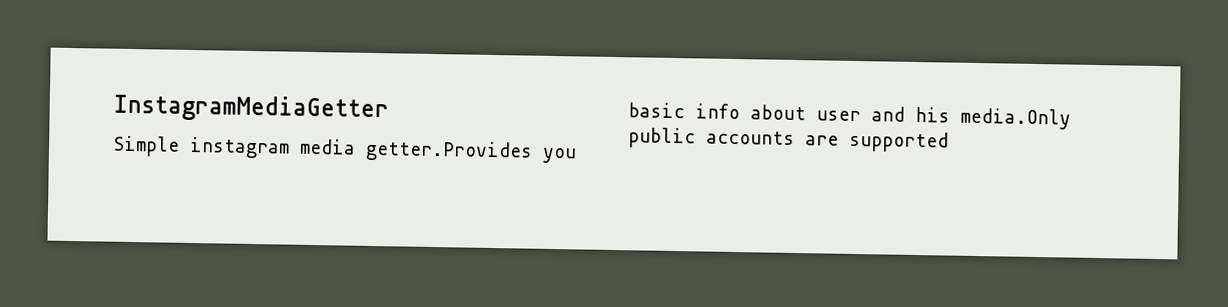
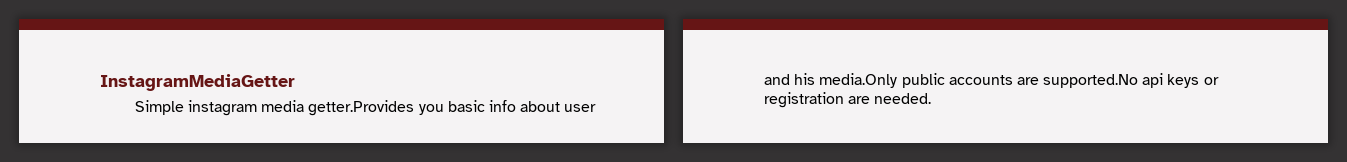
- Simple instagram media getter.Provides you basic info about user and his media.Only public accounts are supported
+ Simple instagram media getter.Provides you basic info about user and his media.Only public accounts are supported.No api keys or registration are needed.

